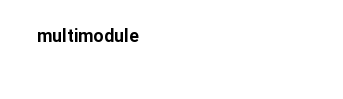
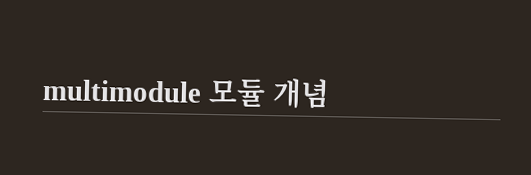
- multimodule
+ multimodule 모듈 개념

